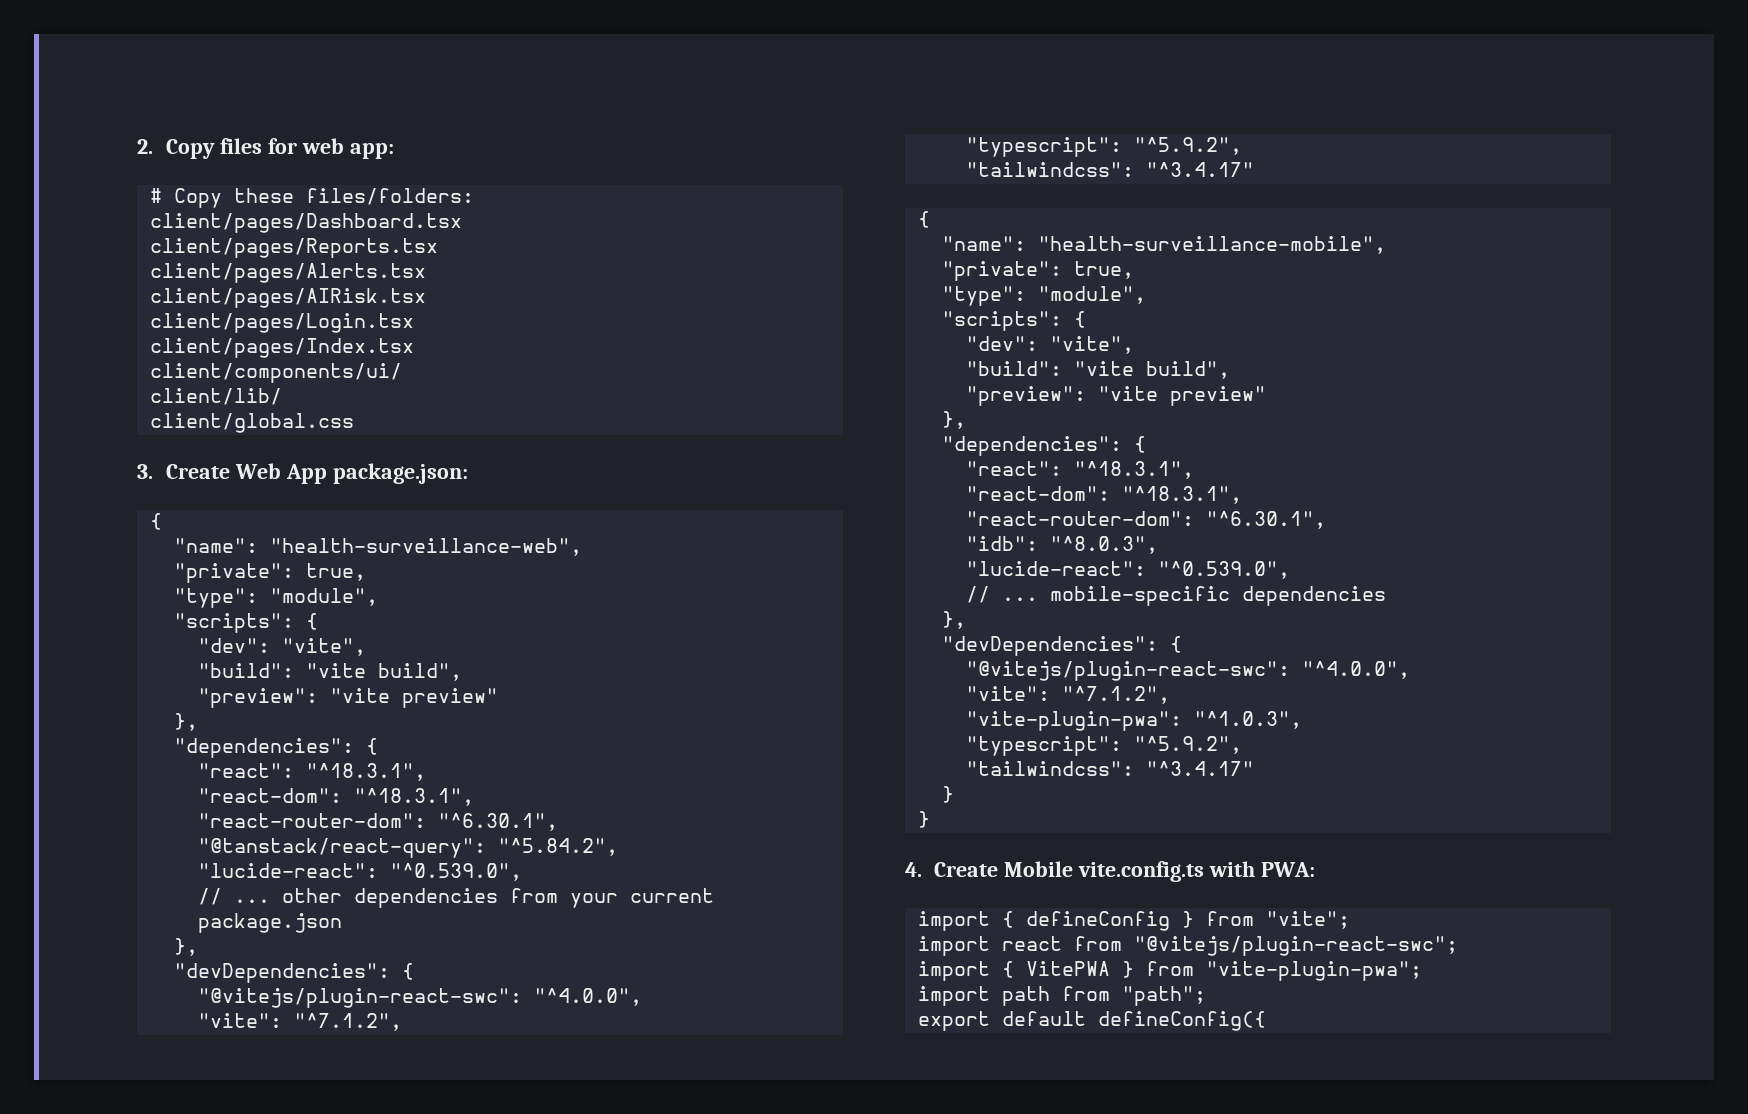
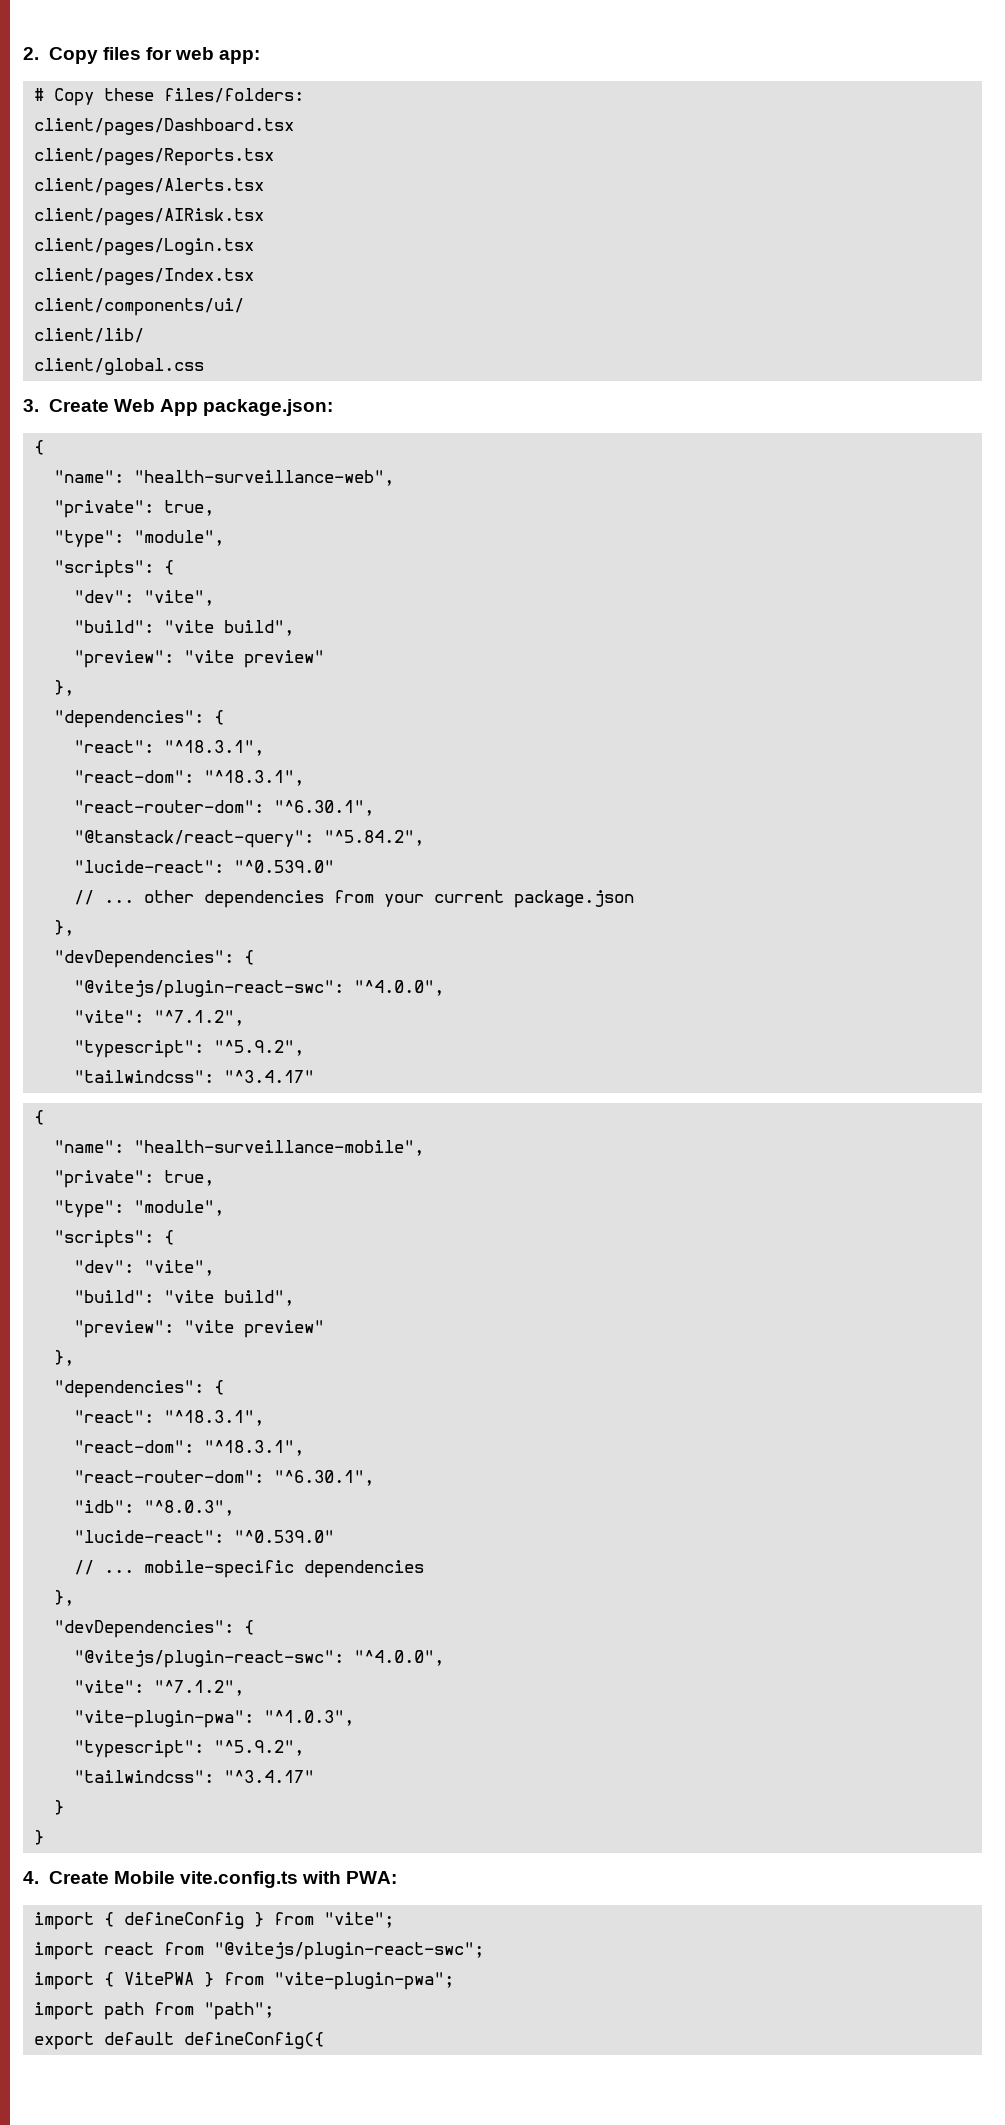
  "@tanstack/react-query": "^5.84.2",
- "lucide-react": "^0.539.0",
+ "lucide-react": "^0.539.0"
  "idb": "^8.0.3",
- "lucide-react": "^0.539.0",
+ "lucide-react": "^0.539.0"

